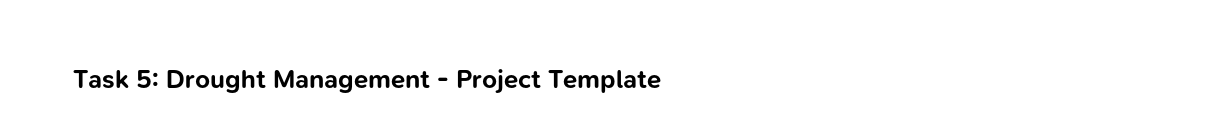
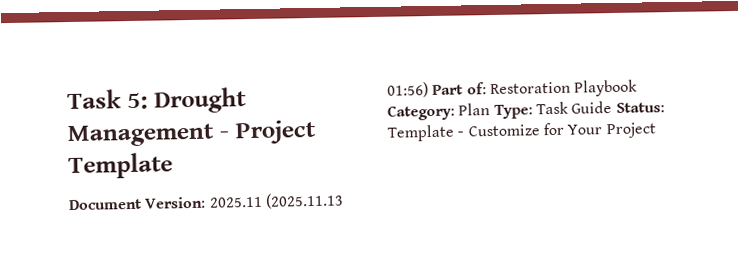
+ Document Version: 2025.11 (2025.11.13 01:56) Part of: Restoration Playbook Category: Plan Type: Task Guide Status: Template - Customize for Your Project

